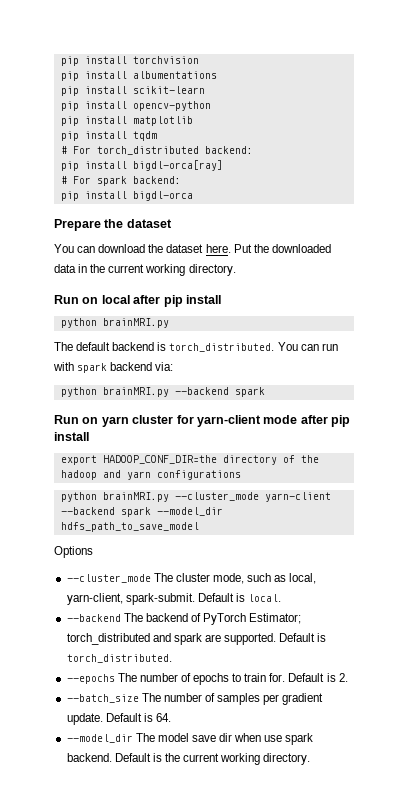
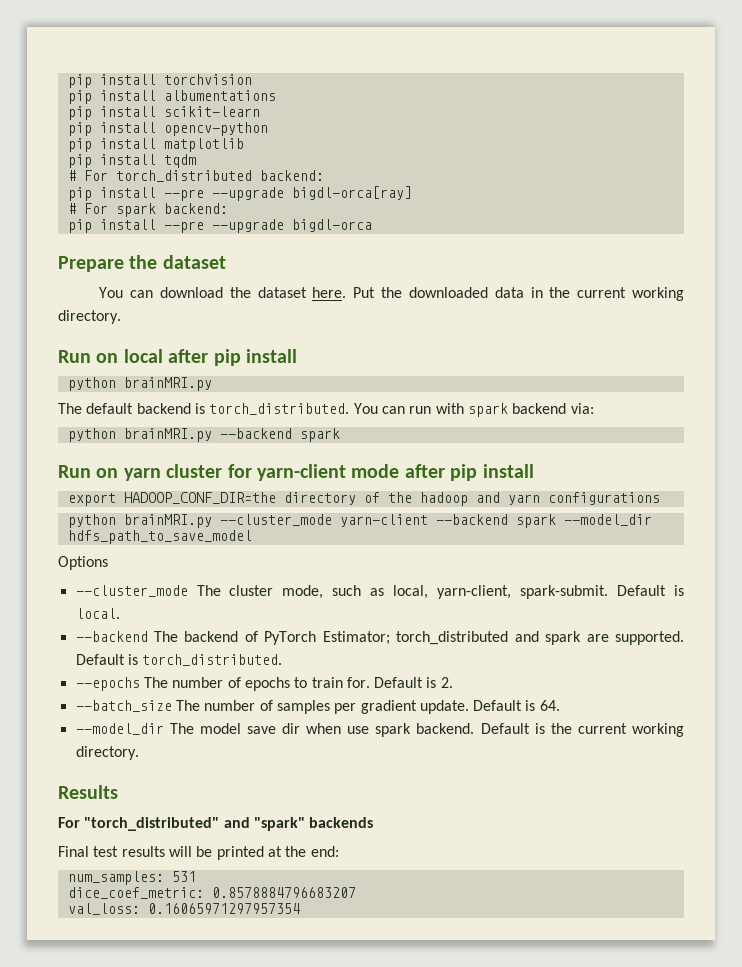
- pip install bigdl-orca[ray]
+ pip install --pre --upgrade bigdl-orca[ray]
- pip install bigdl-orca
+ pip install --pre --upgrade bigdl-orca
+ Results
+ For "torch_distributed" and "spark" backends
+ Final test results will be printed at the end:
+ num_samples: 531
+ dice_coef_metric: 0.8578884796683207
+ val_loss: 0.16065971297957354

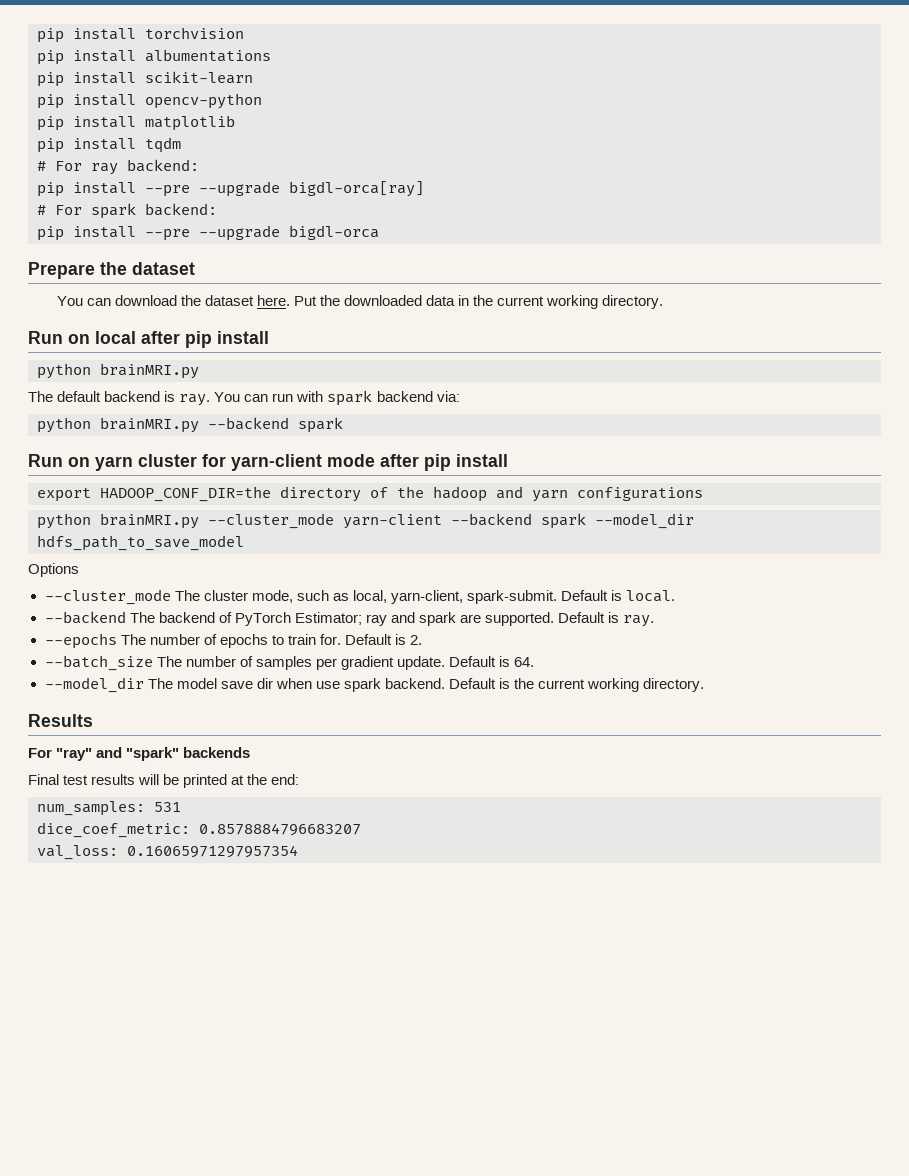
- # For torch_distributed backend:
+ # For ray backend:
- The default backend is torch_distributed.
+ The default backend is ray.
- --backend The backend of PyTorch Estimator; torch_distributed and spark are supported.
+ --backend The backend of PyTorch Estimator; ray and spark are supported.
- Default is torch_distributed.
+ Default is ray.
- For "torch_distributed" and "spark" backends
+ For "ray" and "spark" backends

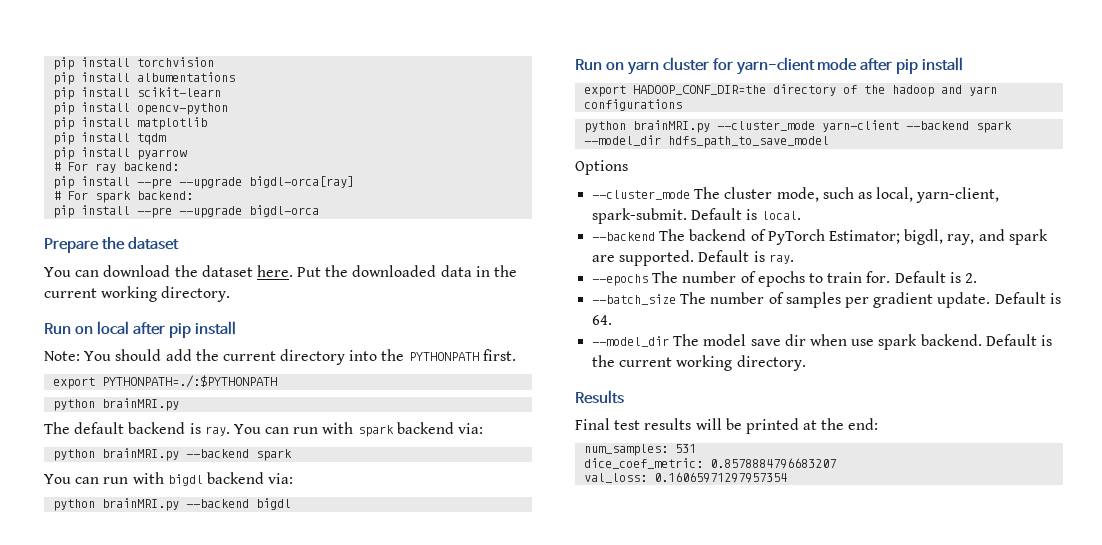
+ pip install pyarrow
+ Note: You should add the current directory into the PYTHONPATH first.
+ export PYTHONPATH=./:$PYTHONPATH
+ You can run with bigdl backend via:
+ python brainMRI.py --backend bigdl
- --backend The backend of PyTorch Estimator; ray and spark are supported.
+ --backend The backend of PyTorch Estimator; bigdl, ray, and spark are supported.
- For "ray" and "spark" backends

